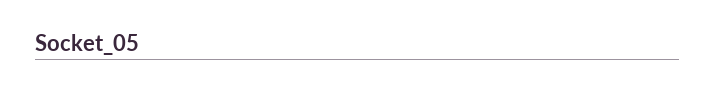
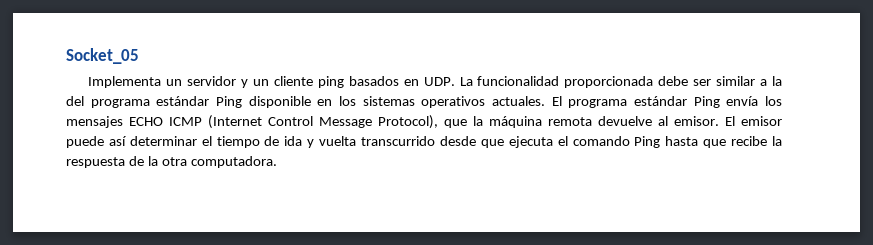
+ Implementa un servidor y un cliente ping basados en UDP. La funcionalidad proporcionada debe ser similar a la del programa estándar Ping disponible en los sistemas operativos actuales. El programa estándar Ping envía los mensajes ECHO ICMP (Internet Control Message Protocol), que la máquina remota devuelve al emisor. El emisor puede así determinar el tiempo de ida y vuelta transcurrido desde que ejecuta el comando Ping hasta que recibe la respuesta de la otra computadora.

